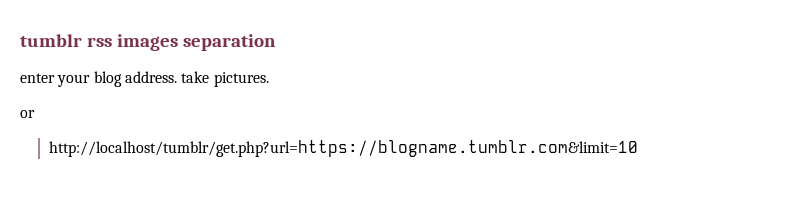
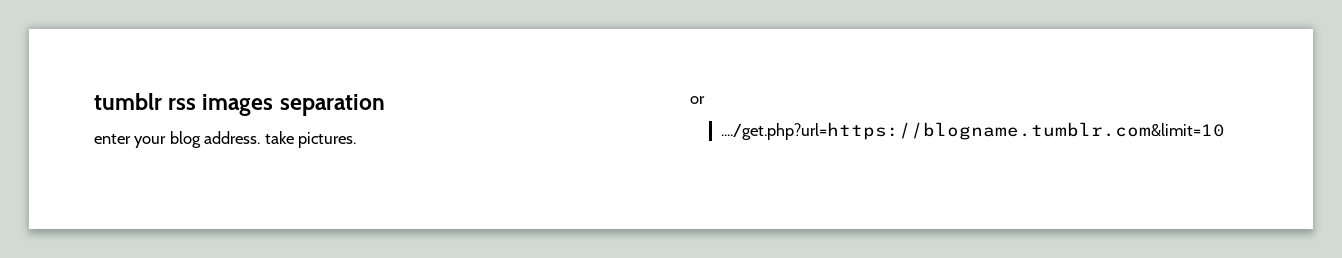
- http://localhost/tumblr/get.php?url=https://blogname.tumblr.com&limit=10
+ ..../get.php?url=https://blogname.tumblr.com&limit=10

